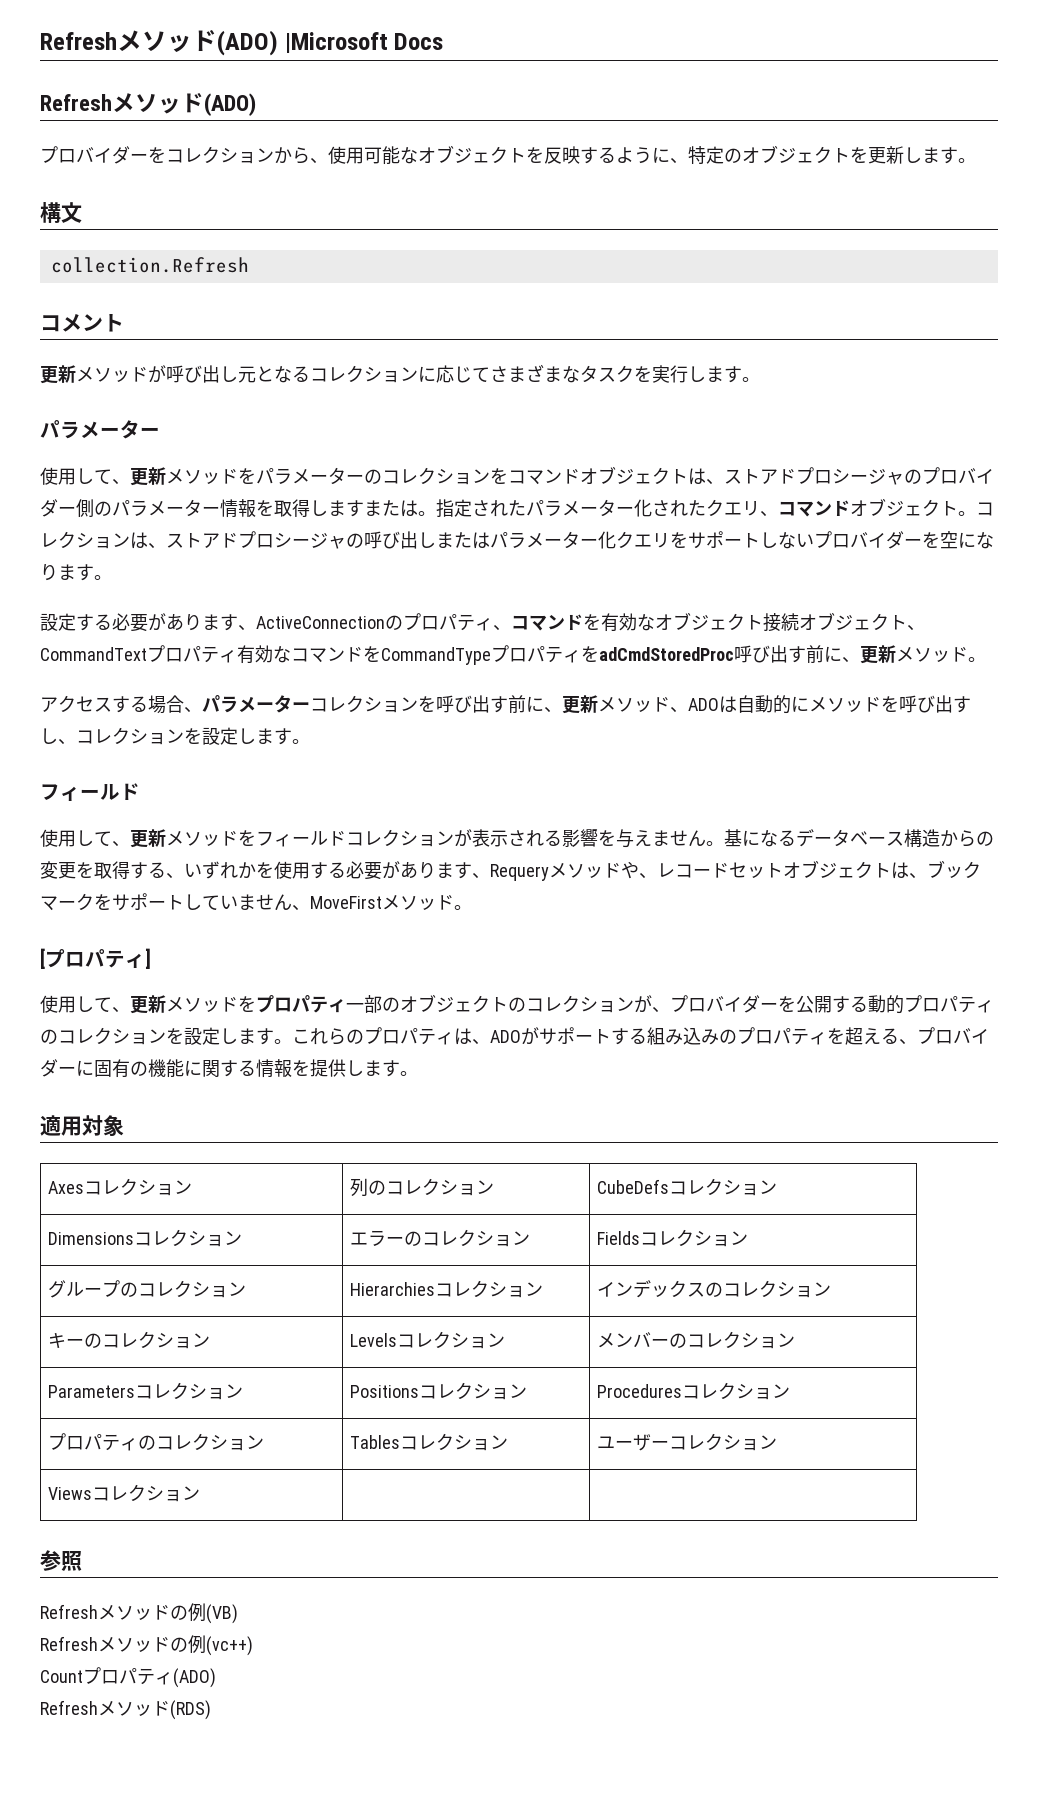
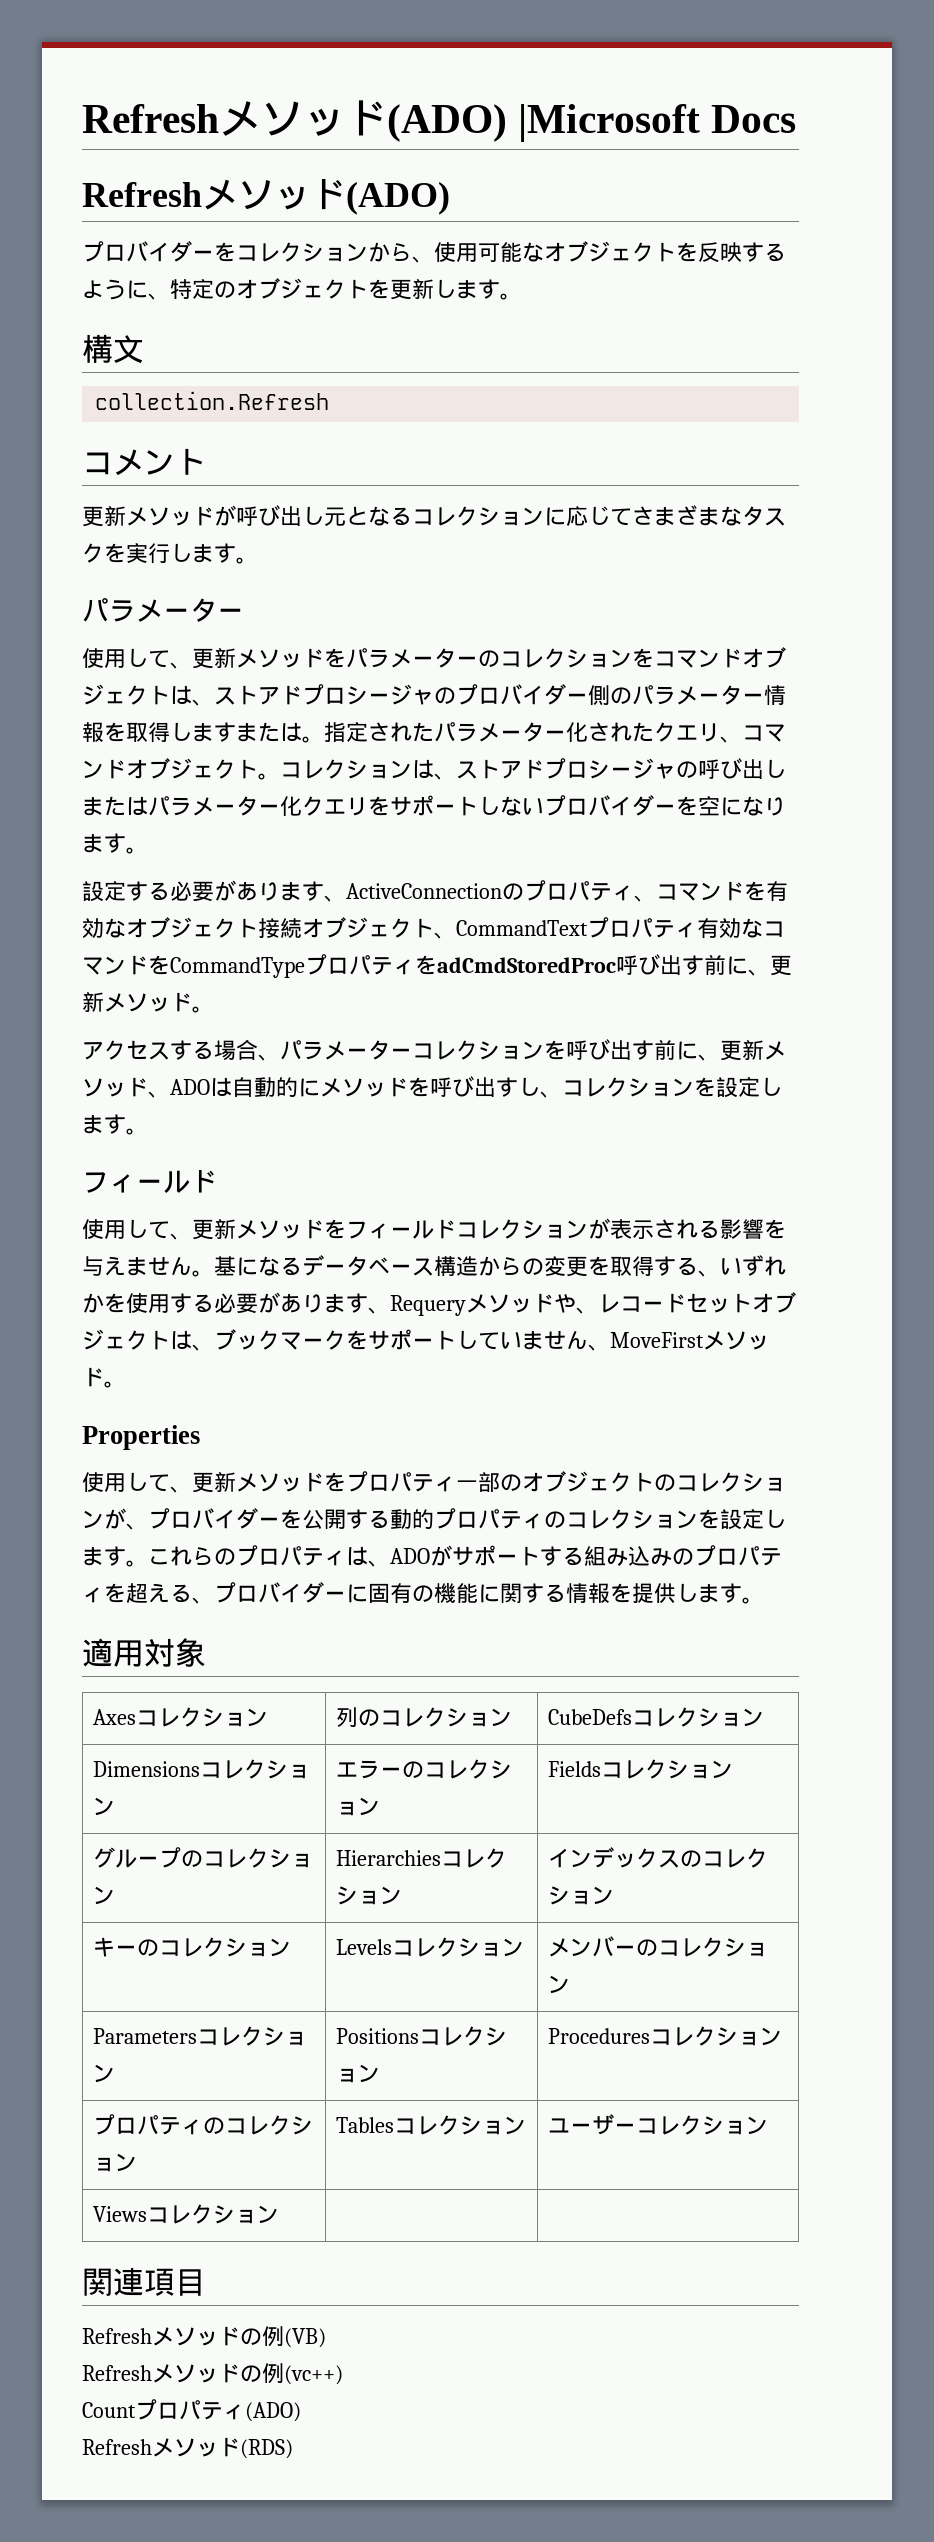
- [プロパティ]
+ Properties
- 参照
+ 関連項目

